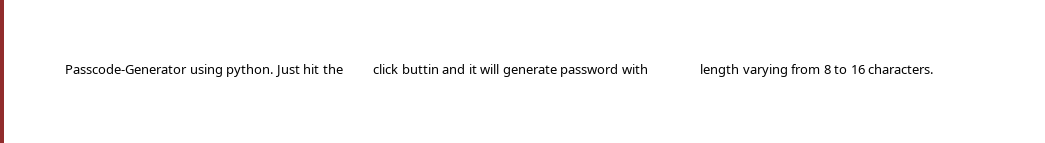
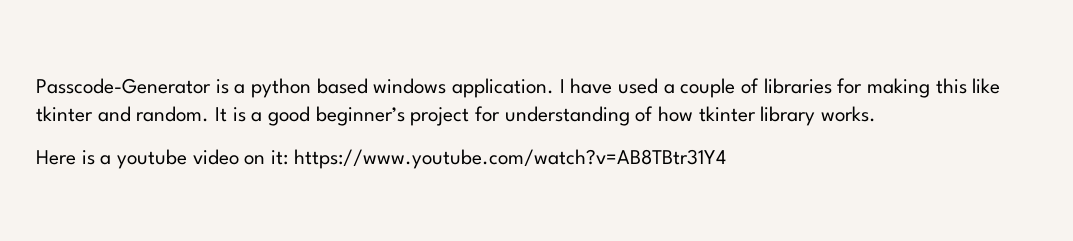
- Passcode-Generator using python. Just hit the click buttin and it will generate password with length varying from 8 to 16 characters.
+ Passcode-Generator is a python based windows application. I have used a couple of libraries for making this like tkinter and random. It is a good beginner’s project for understanding of how tkinter library works.
+ Here is a youtube video on it: https://www.youtube.com/watch?v=AB8TBtr31Y4

